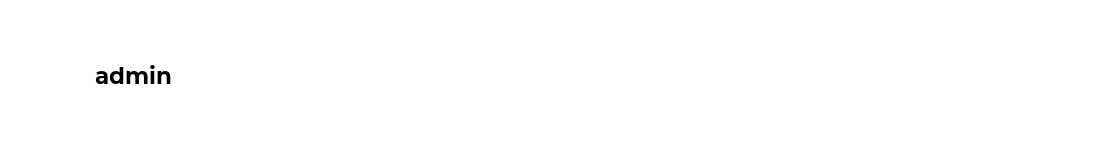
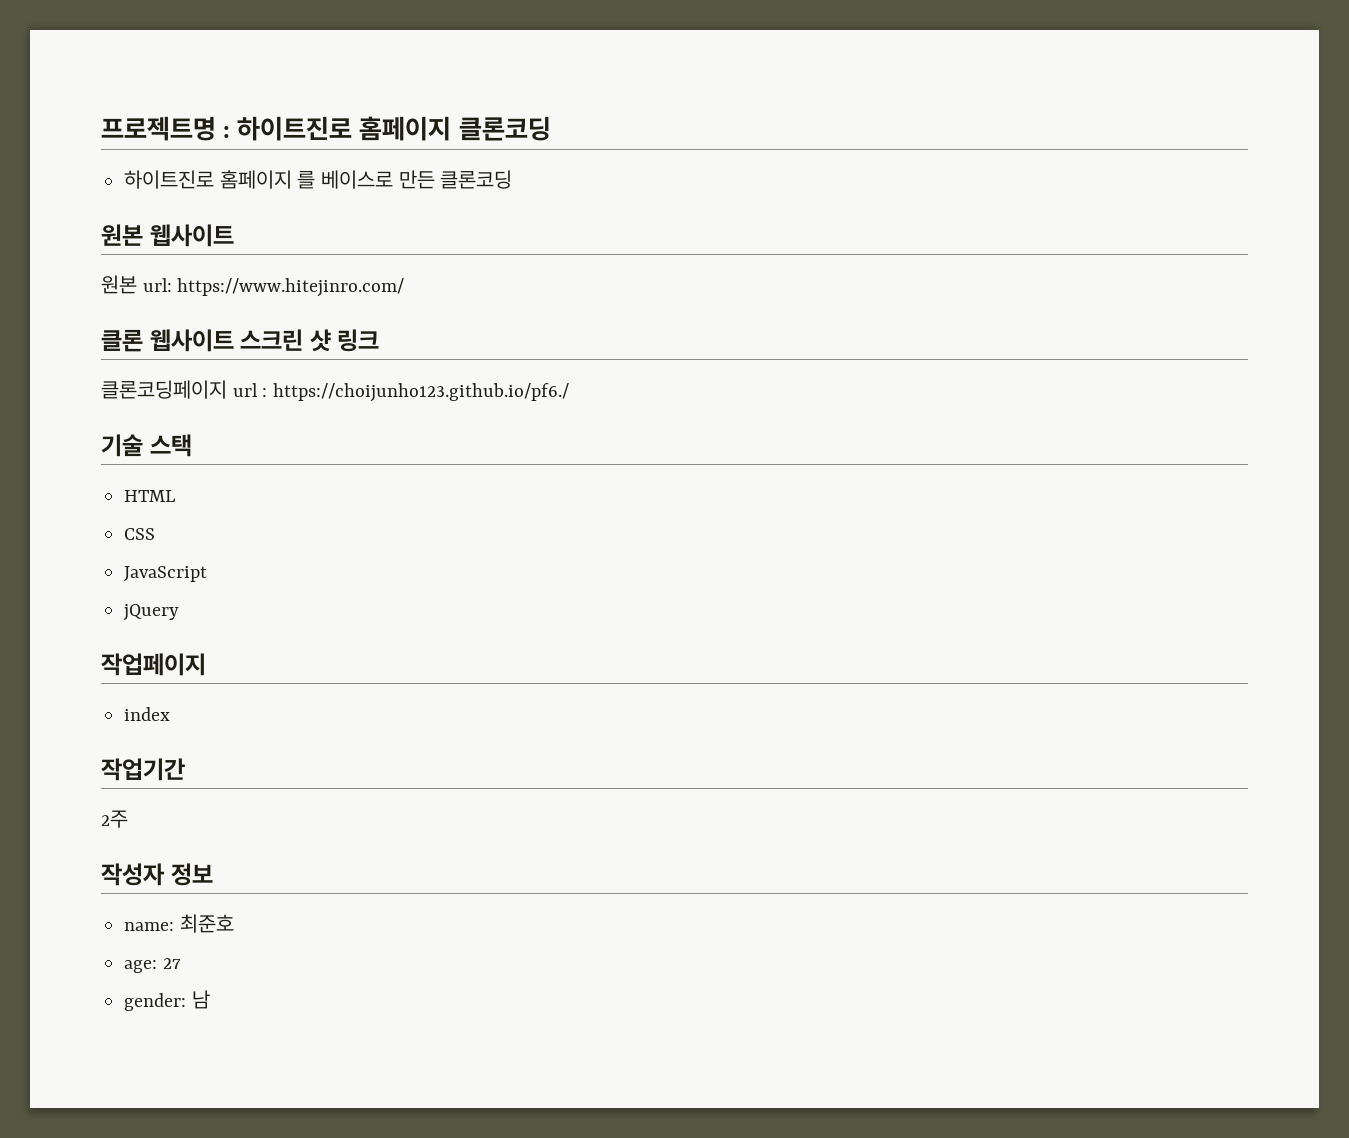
- admin
+ 프로젝트명 : 하이트진로 홈페이지 클론코딩
+ 하이트진로 홈페이지 를 베이스로 만든 클론코딩
+ 원본 웹사이트
+ 원본 url: https://www.hitejinro.com/
+ 클론 웹사이트 스크린 샷 링크
+ 클론코딩페이지 url : https://choijunho123.github.io/pf6./
+ 기술 스택
+ HTML
+ CSS
+ JavaScript
+ jQuery
+ 작업페이지
+ index
+ 작업기간
+ 2주
+ 작성자 정보
+ name: 최준호
+ age: 27
+ gender: 남

